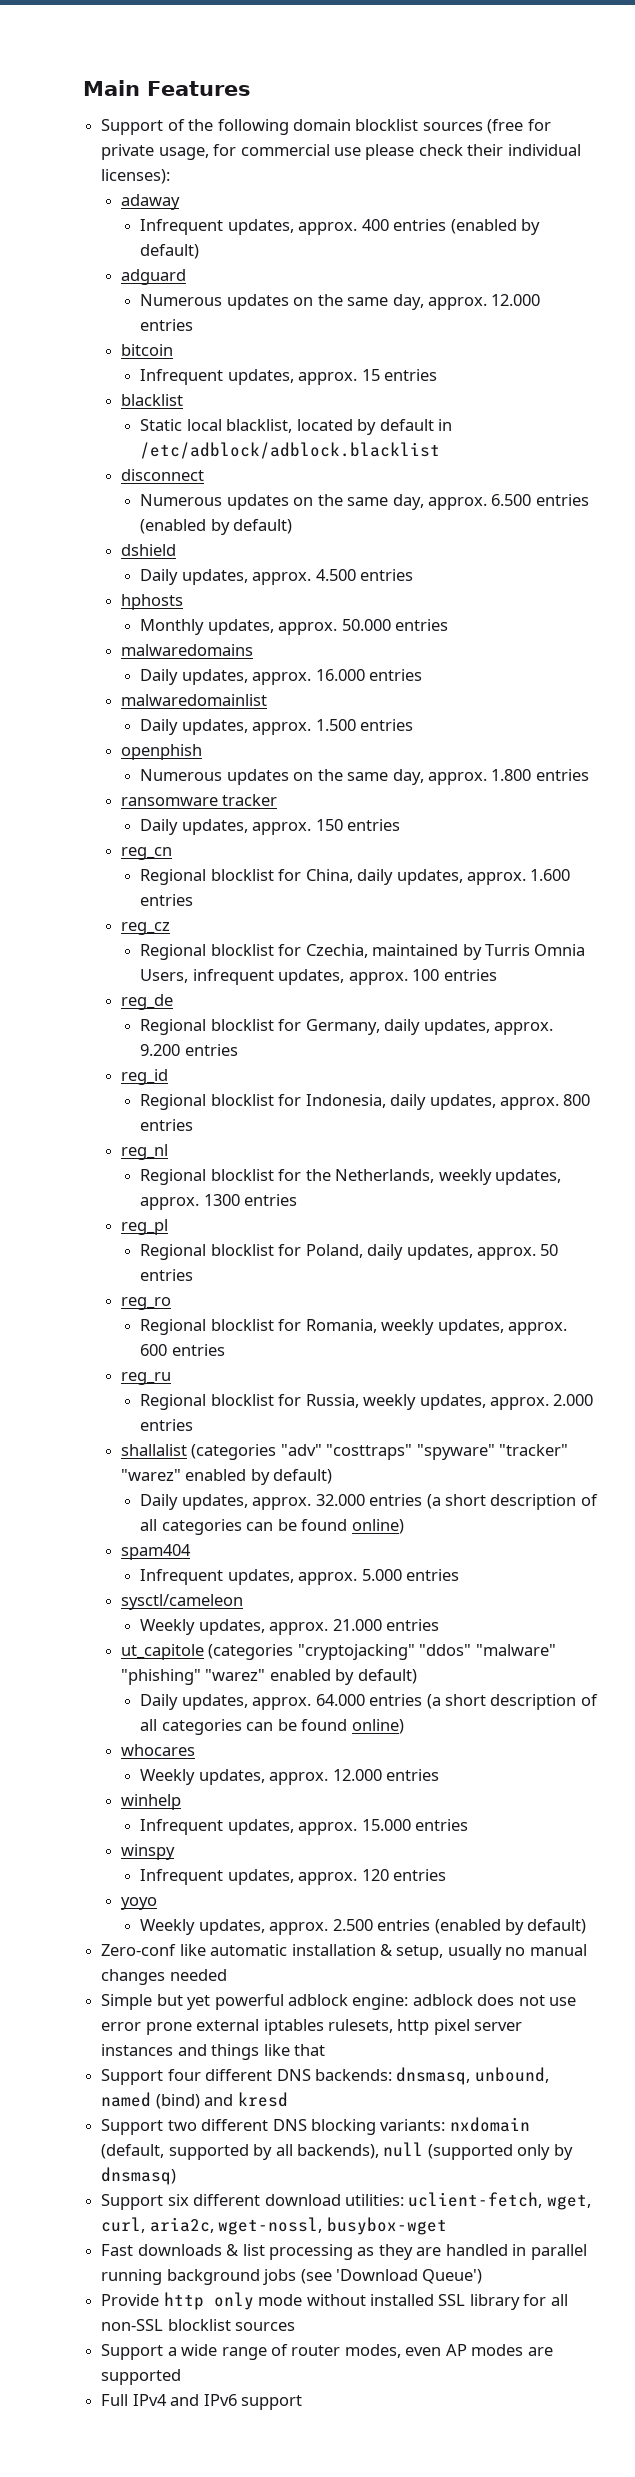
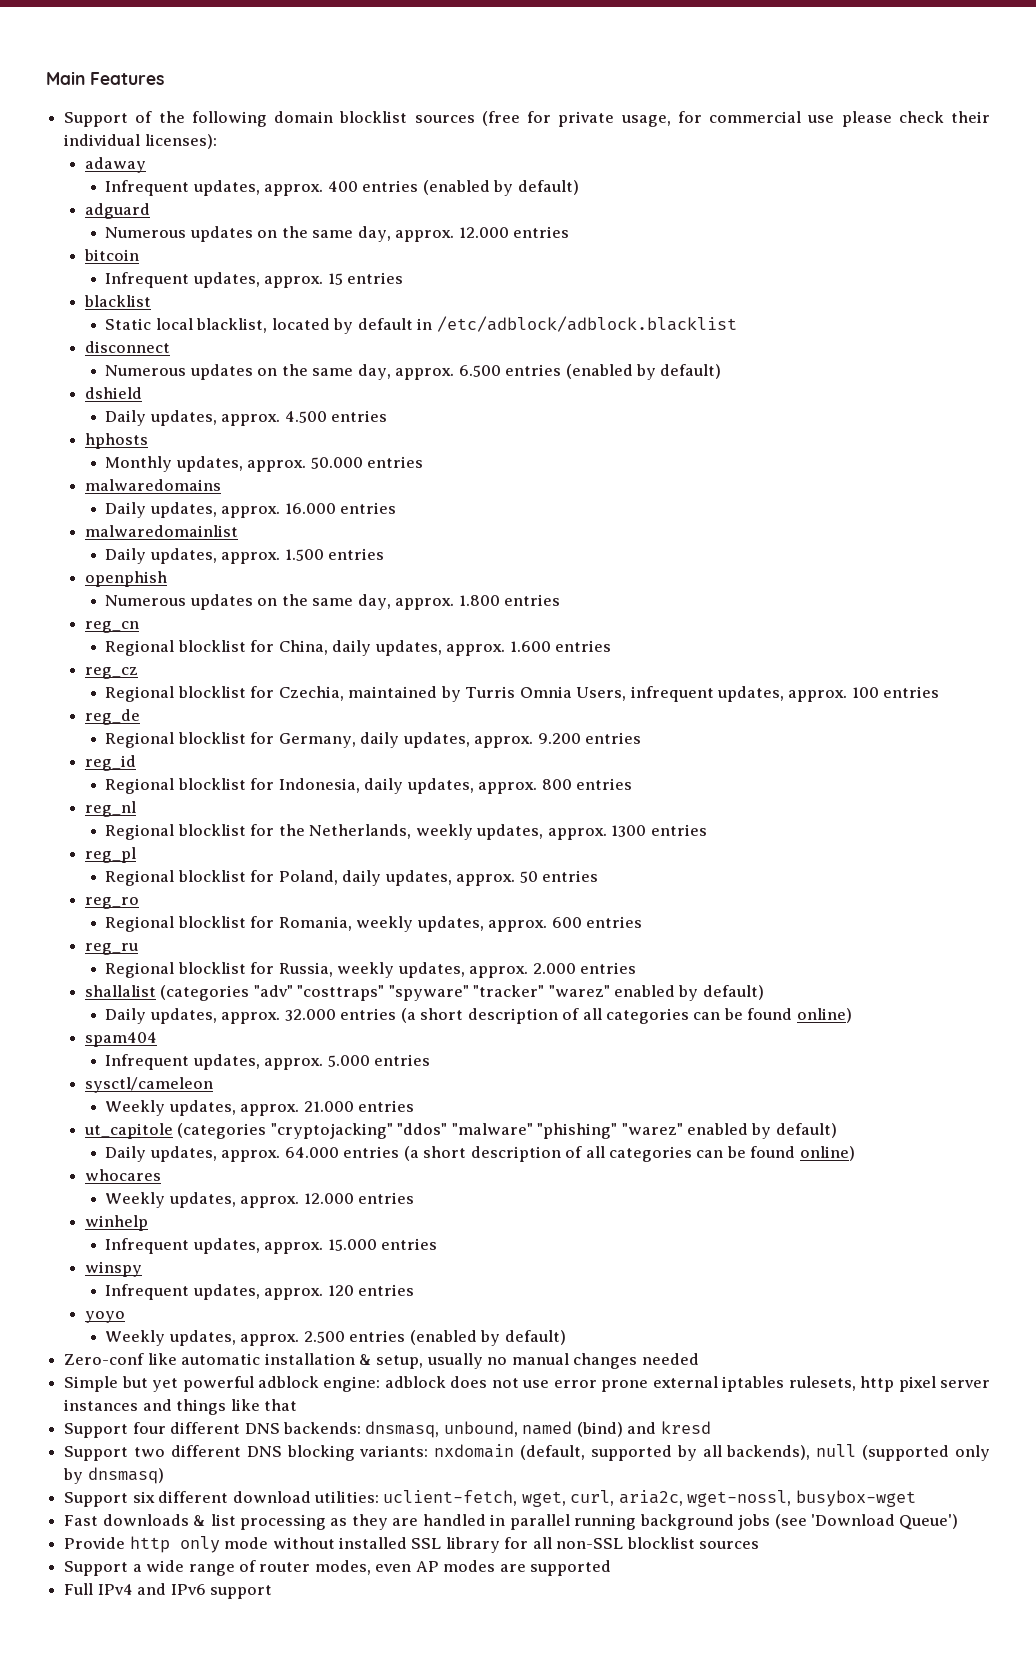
- ransomware tracker
- Daily updates, approx. 150 entries

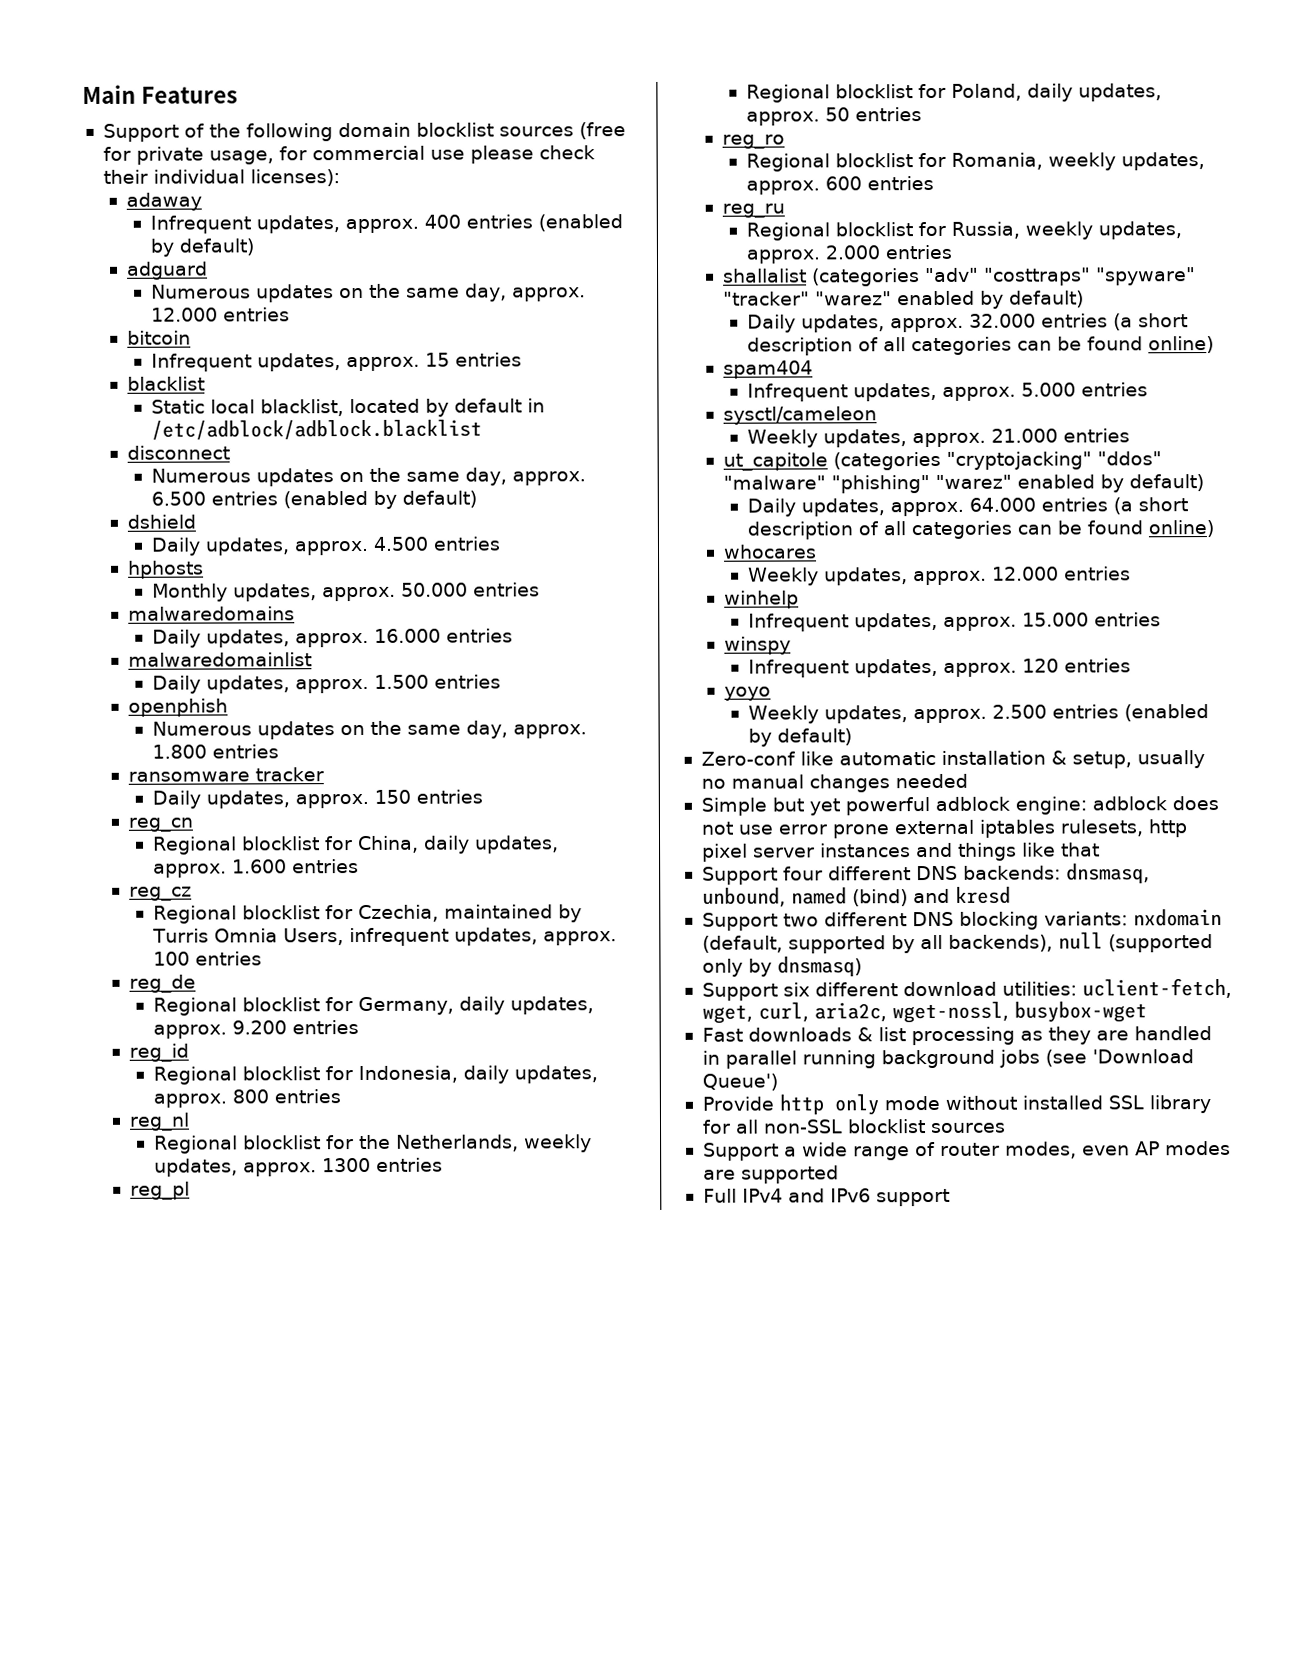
+ ransomware tracker
+ Daily updates, approx. 150 entries

